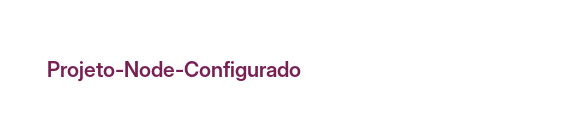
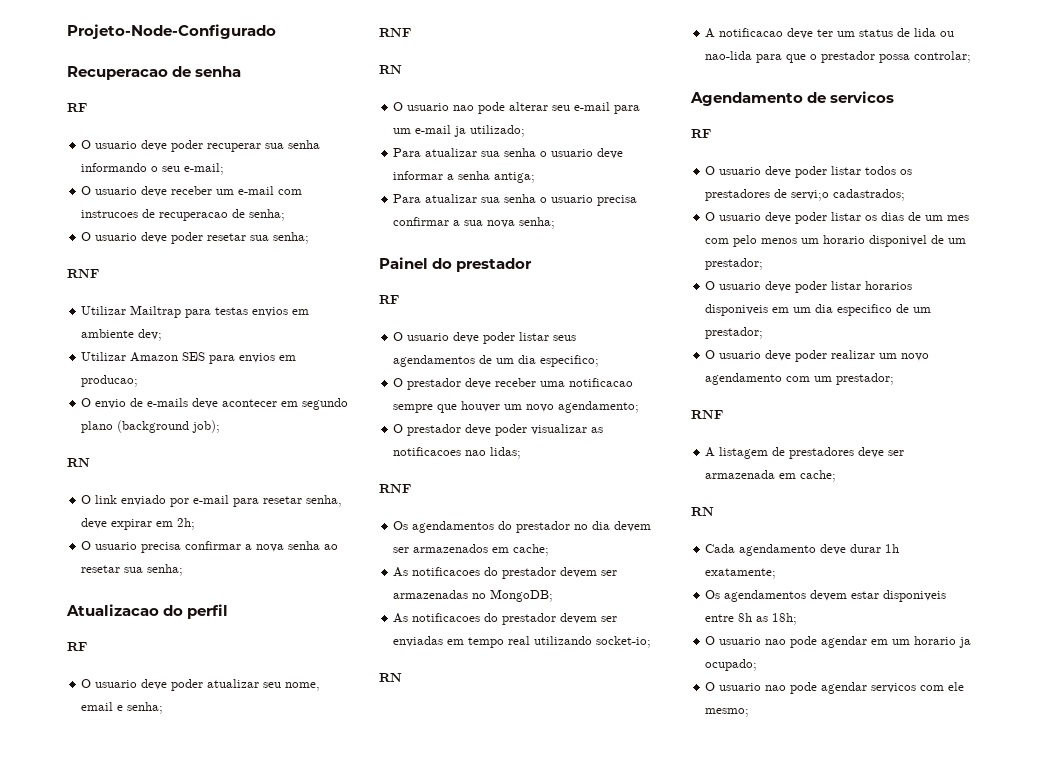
+ Recuperacao de senha
+ RF
+ O usuario deve poder recuperar sua senha informando o seu e-mail;
+ O usuario deve receber um e-mail com instrucoes de recuperacao de senha;
+ O usuario deve poder resetar sua senha;
+ RNF
+ Utilizar Mailtrap para testas envios em ambiente dev;
+ Utilizar Amazon SES para envios em producao;
+ O envio de e-mails deve acontecer em segundo plano (background job);
+ RN
+ O link enviado por e-mail para resetar senha, deve expirar em 2h;
+ O usuario precisa confirmar a nova senha ao resetar sua senha;
+ Atualizacao do perfil
+ RF
+ O usuario deve poder atualizar seu nome, email e senha;
+ RNF
+ RN
+ O usuario nao pode alterar seu e-mail para um e-mail ja utilizado;
+ Para atualizar sua senha o usuario deve informar a senha antiga;
+ Para atualizar sua senha o usuario precisa confirmar a sua nova senha;
+ Painel do prestador
+ RF
+ O usuario deve poder listar seus agendamentos de um dia especifico;
+ O prestador deve receber uma notificacao sempre que houver um novo agendamento;
+ O prestador deve poder visualizar as notificacoes nao lidas;
+ RNF
+ Os agendamentos do prestador no dia devem ser armazenados em cache;
+ As notificacoes do prestador devem ser armazenadas no MongoDB;
+ As notificacoes do prestador devem ser enviadas em tempo real utilizando socket-io;
+ RN
+ A notificacao deve ter um status de lida ou nao-lida para que o prestador possa controlar;
+ Agendamento de servicos
+ RF
+ O usuario deve poder listar todos os prestadores de servi;o cadastrados;
+ O usuario deve poder listar os dias de um mes com pelo menos um horario disponivel de um prestador;
+ O usuario deve poder listar horarios disponiveis em um dia especifico de um prestador;
+ O usuario deve poder realizar um novo agendamento com um prestador;
+ RNF
+ A listagem de prestadores deve ser armazenada em cache;
+ RN
+ Cada agendamento deve durar 1h exatamente;
+ Os agendamentos devem estar disponiveis entre 8h as 18h;
+ O usuario nao pode agendar em um horario ja ocupado;
+ O usuario nao pode agendar servicos com ele mesmo;

